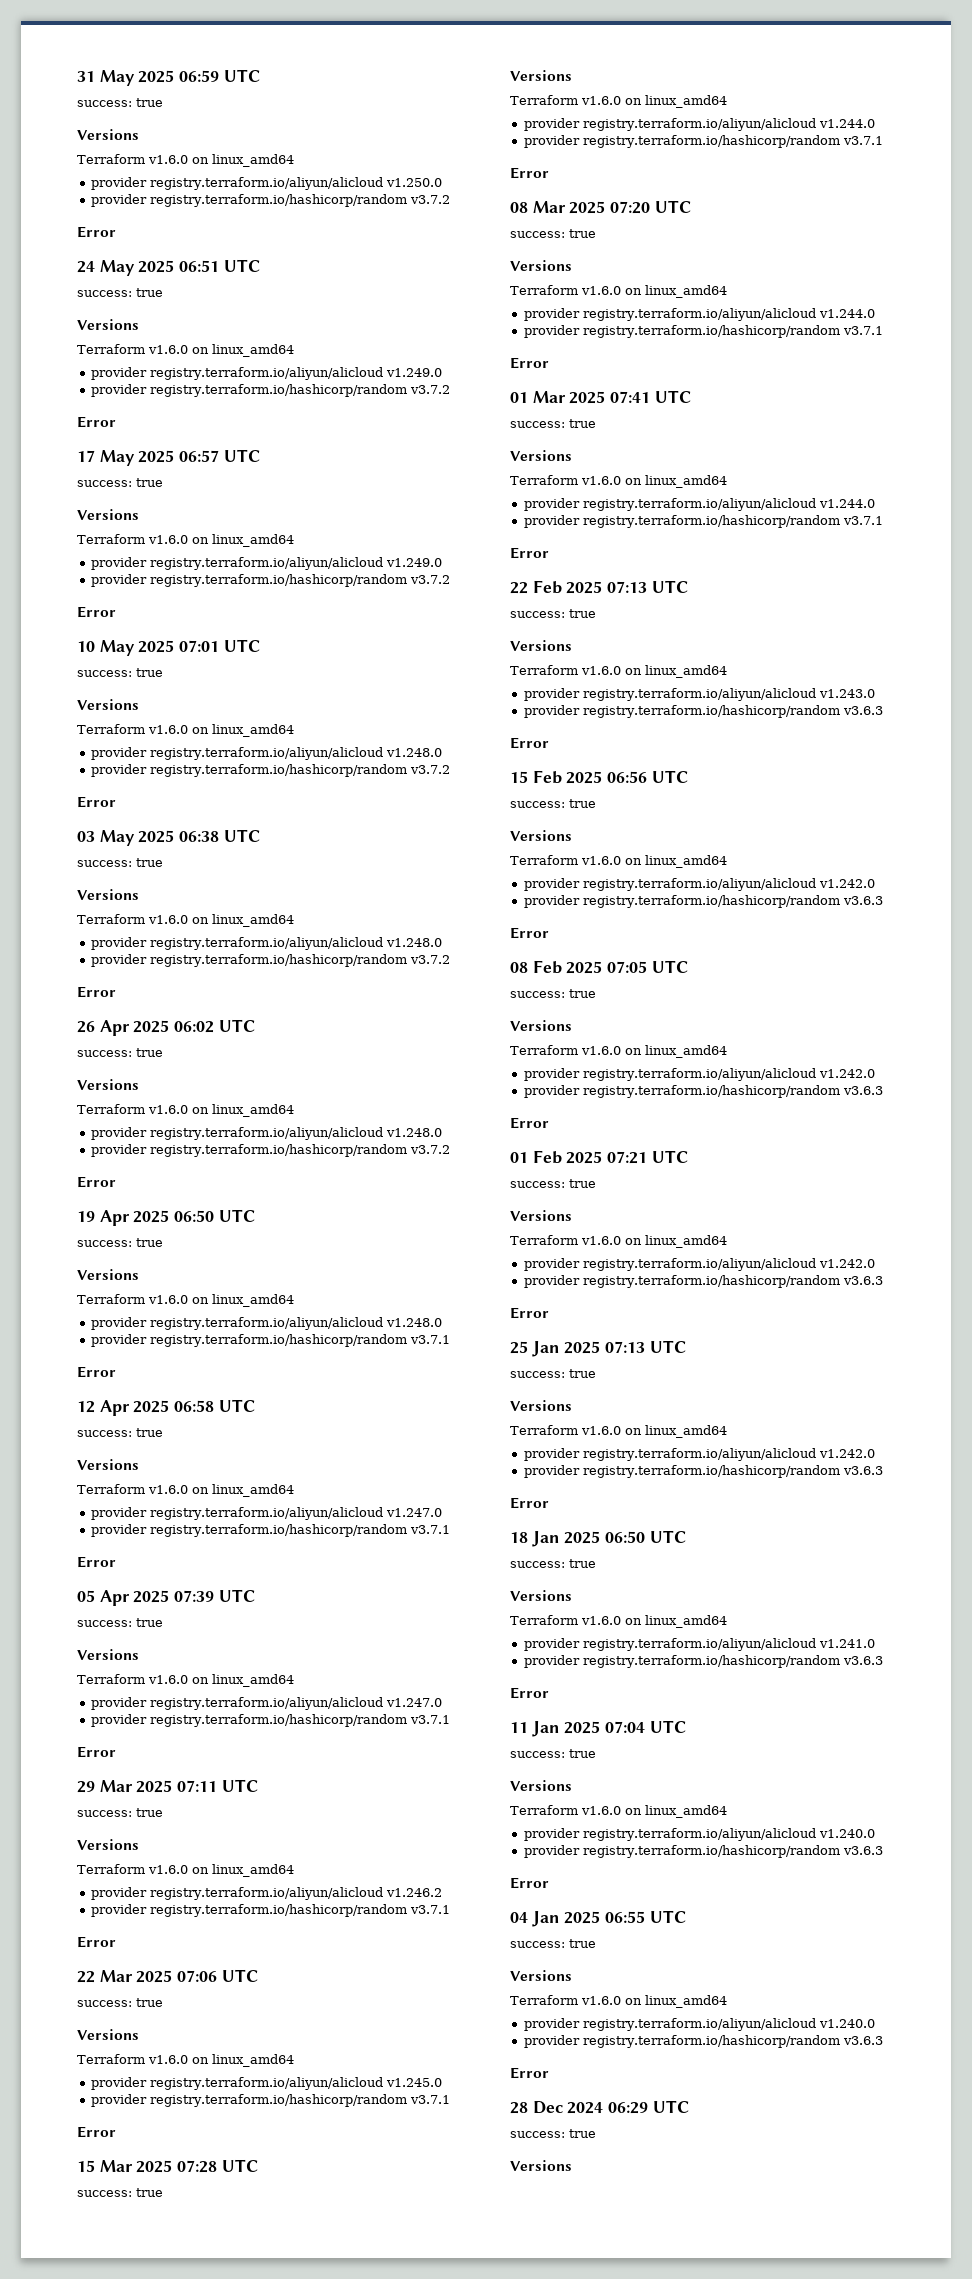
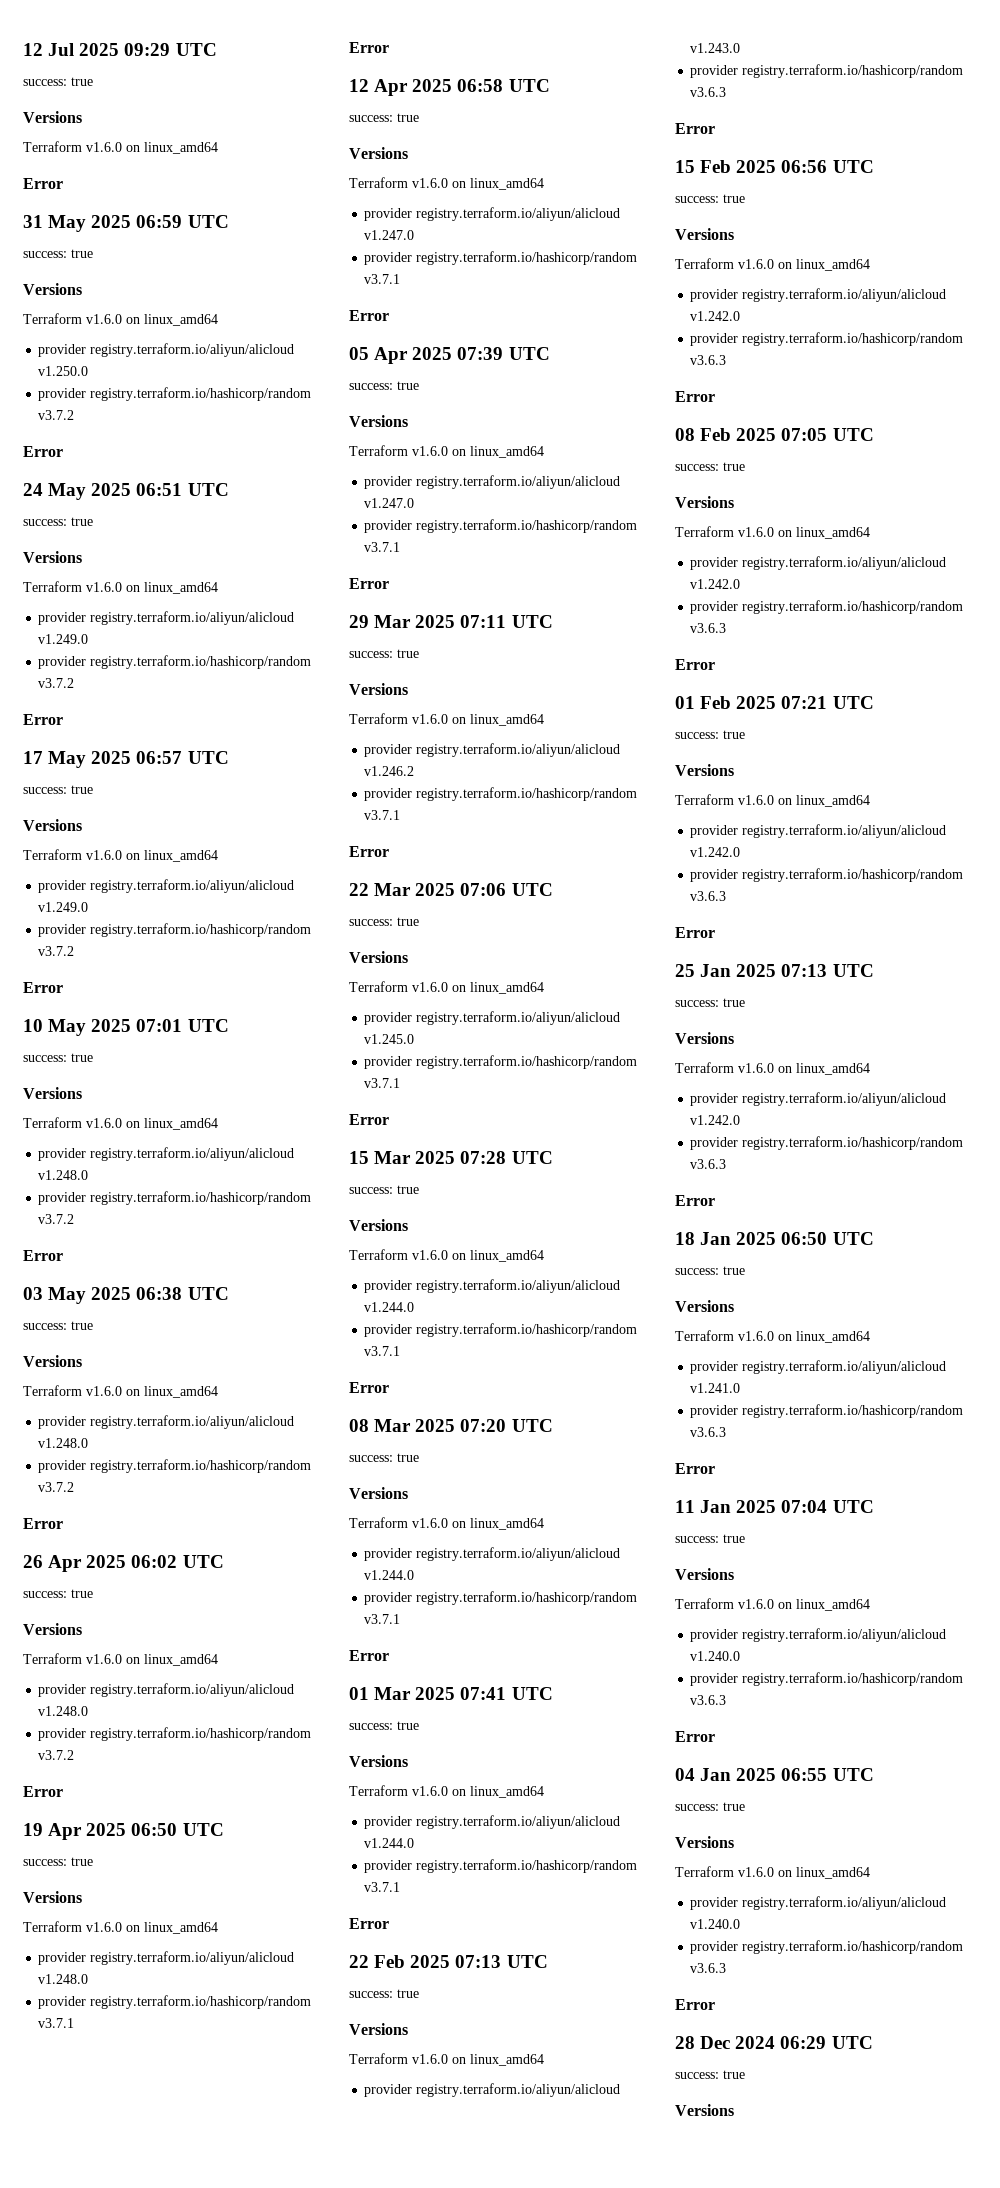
+ 12 Jul 2025 09:29 UTC
+ success: true
+ Versions
+ Terraform v1.6.0 on linux_amd64
+ Error

